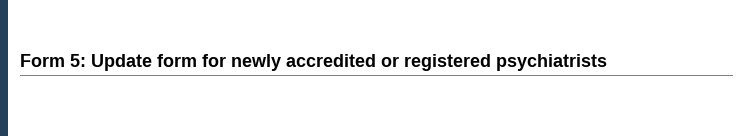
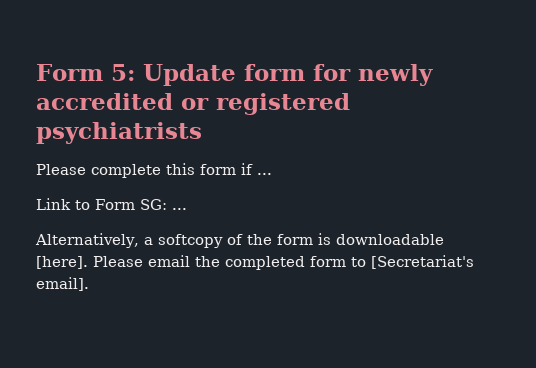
+ Please complete this form if ...
+ Link to Form SG: ...
+ Alternatively, a softcopy of the form is downloadable [here]. Please email the completed form to [Secretariat's email].

